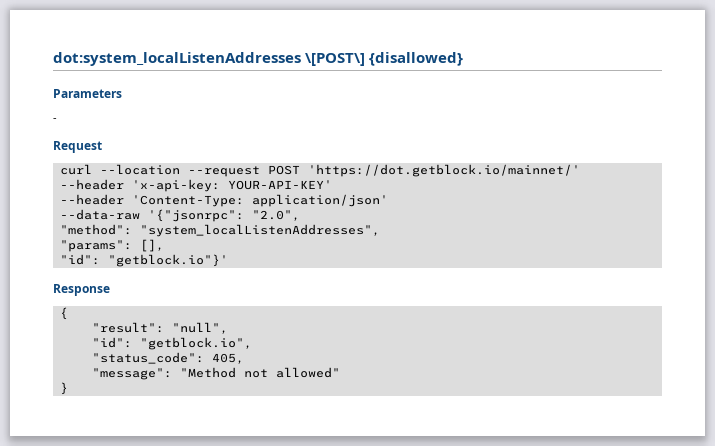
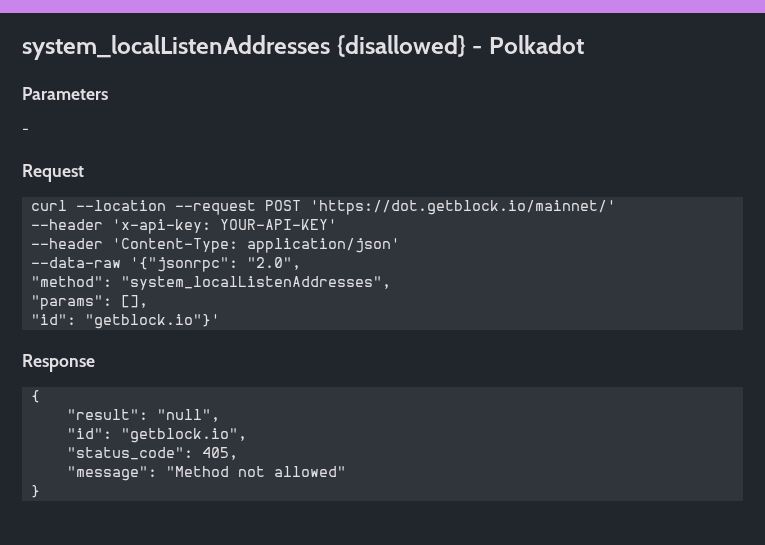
- dot:system_localListenAddresses \[POST\] {disallowed}
+ system_localListenAddresses {disallowed} - Polkadot

